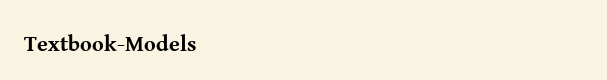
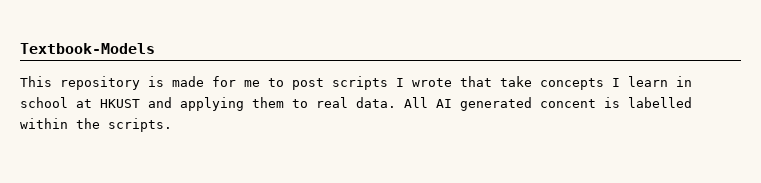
+ This repository is made for me to post scripts I wrote that take concepts I learn in school at HKUST and applying them to real data. All AI generated concent is labelled within the scripts.

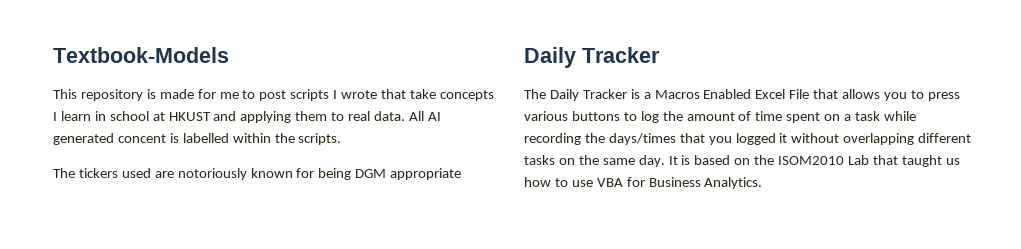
+ The tickers used are notoriously known for being DGM appropriate
+ Daily Tracker
+ The Daily Tracker is a Macros Enabled Excel File that allows you to press various buttons to log the amount of time spent on a task while recording the days/times that you logged it without overlapping different tasks on the same day. It is based on the ISOM2010 Lab that taught us how to use VBA for Business Analytics.

